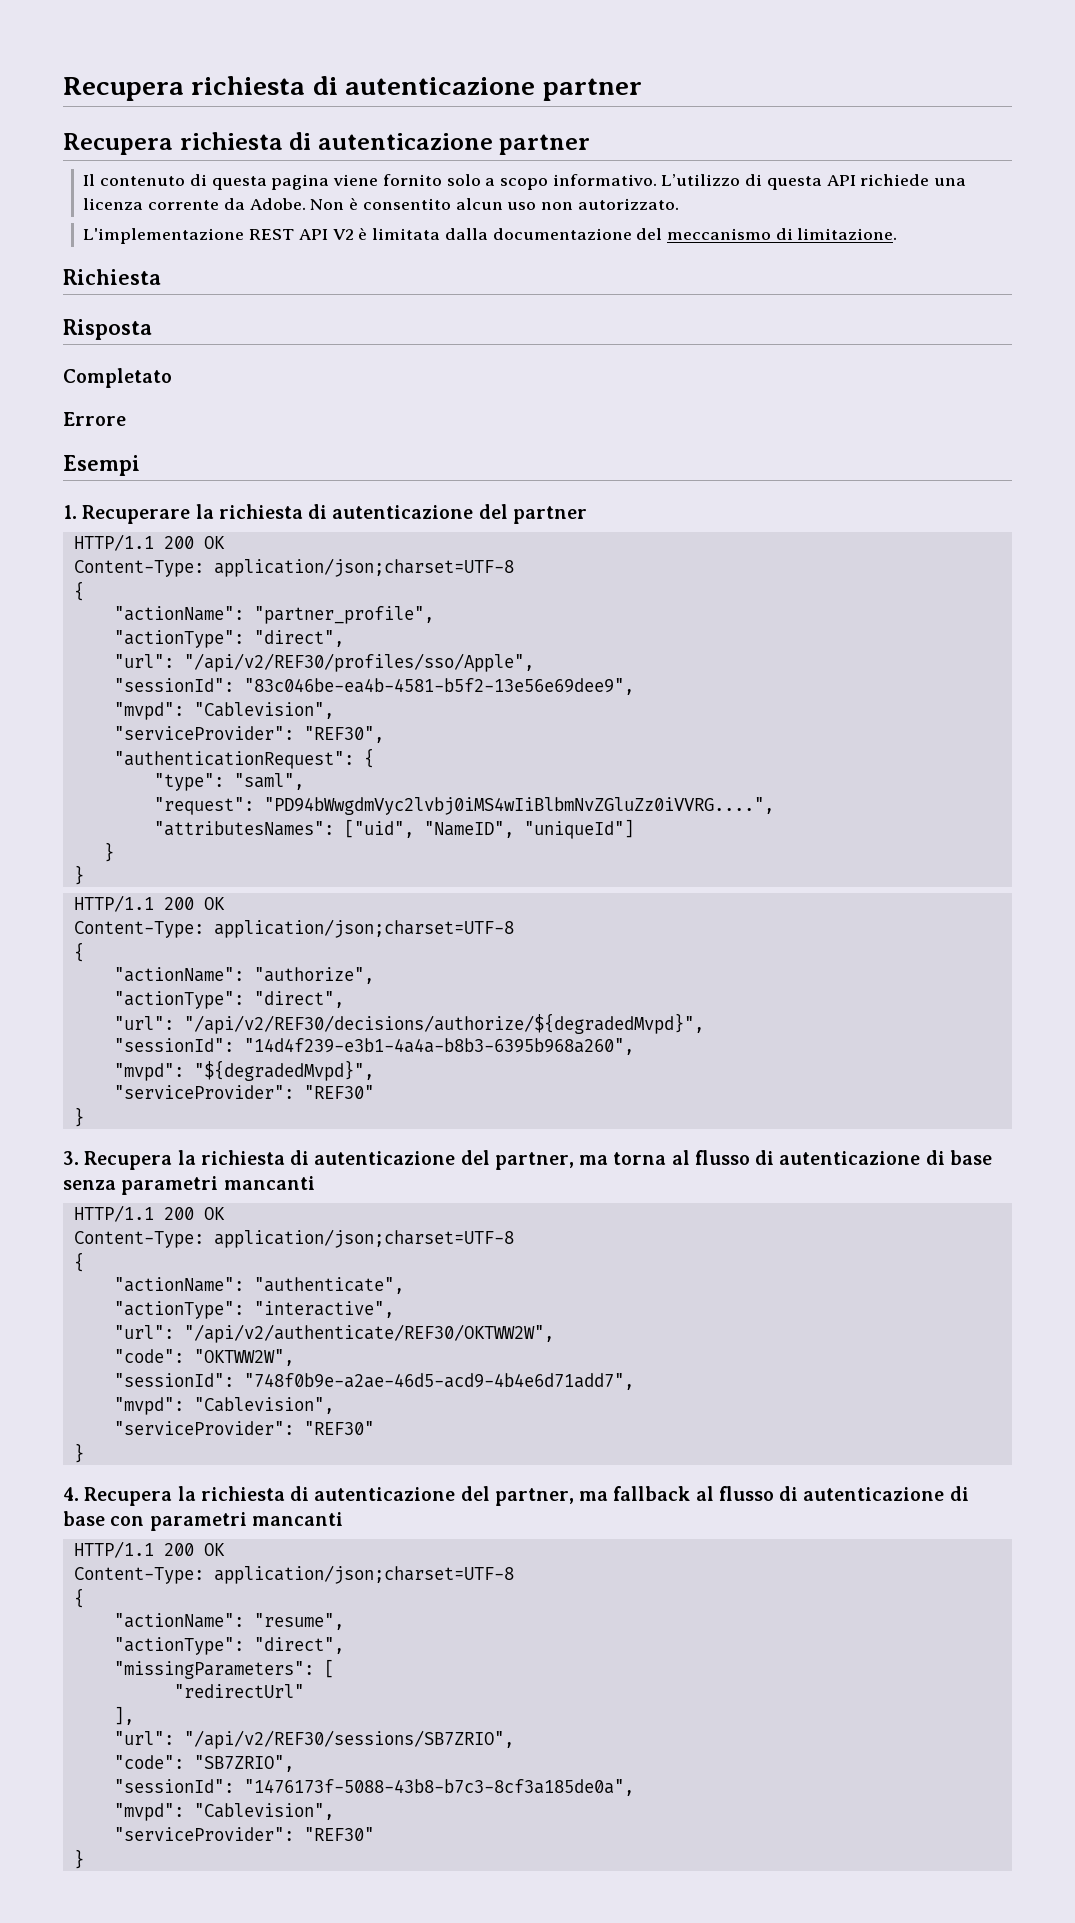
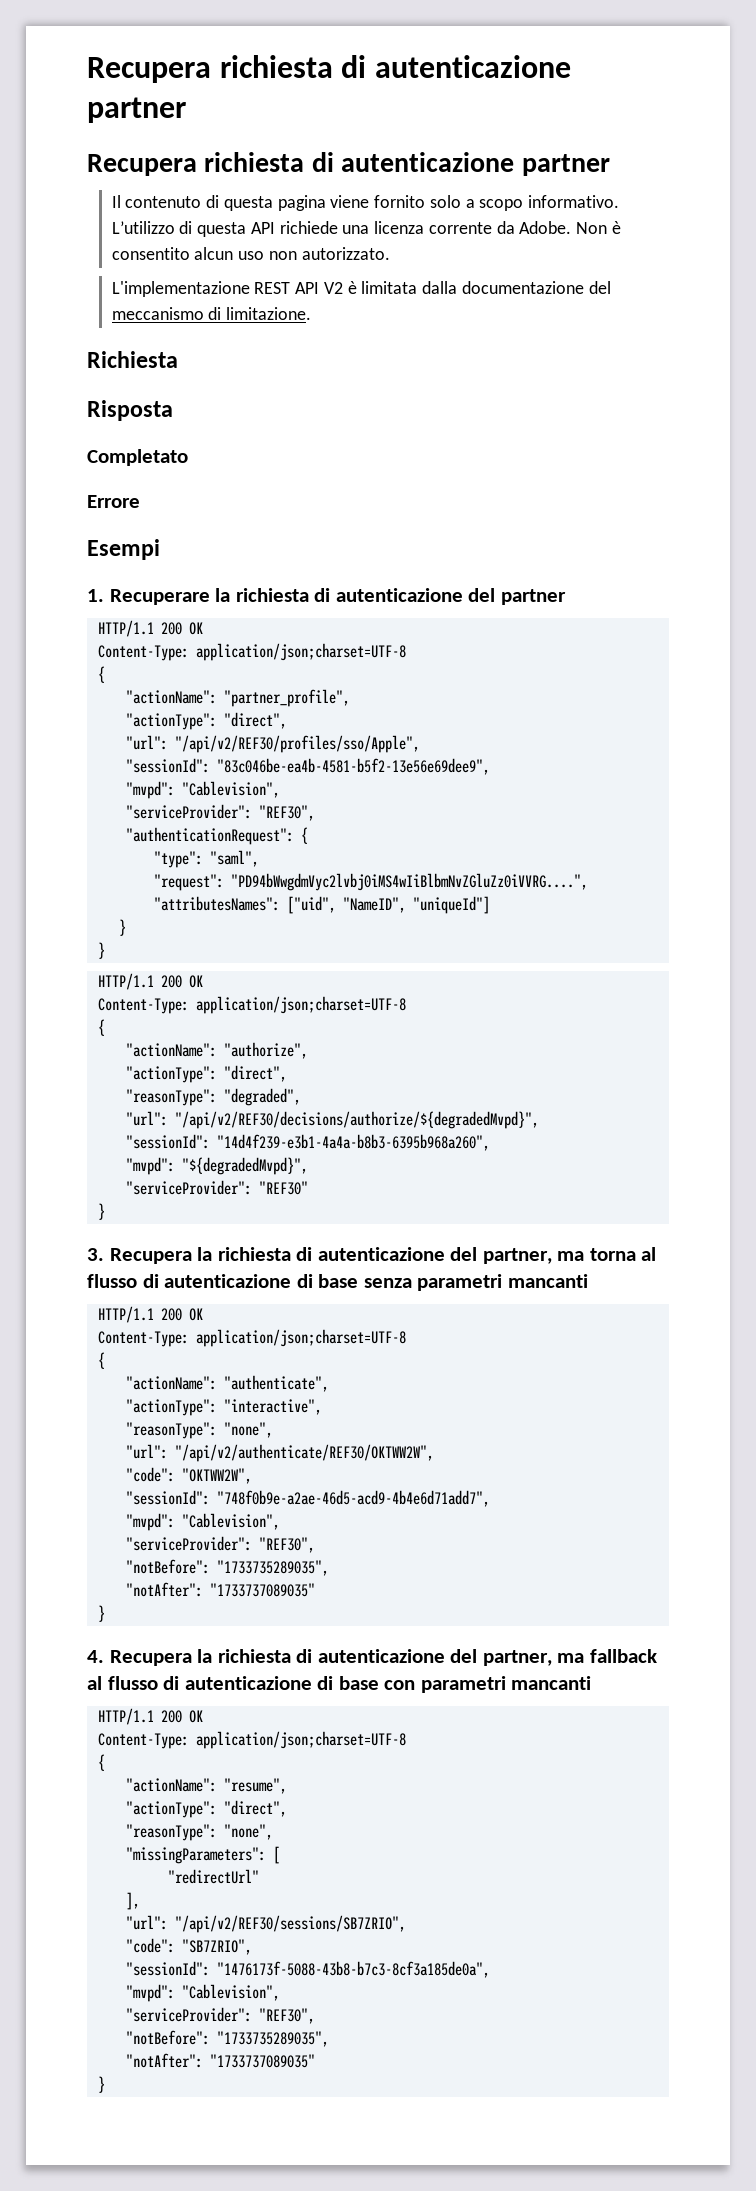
+ "reasonType": "degraded",
  "actionType": "interactive",
+ "reasonType": "none",
  "sessionId": "748f0b9e-a2ae-46d5-acd9-4b4e6d71add7",
  "mvpd": "Cablevision",
- "serviceProvider": "REF30"
+ "serviceProvider": "REF30",
+ "notBefore": "1733735289035",
+ "notAfter": "1733737089035"
  "actionName": "resume",
  "actionType": "direct",
+ "reasonType": "none",
  "sessionId": "1476173f-5088-43b8-b7c3-8cf3a185de0a",
  "mvpd": "Cablevision",
- "serviceProvider": "REF30"
+ "serviceProvider": "REF30",
+ "notBefore": "1733735289035",
+ "notAfter": "1733737089035"

